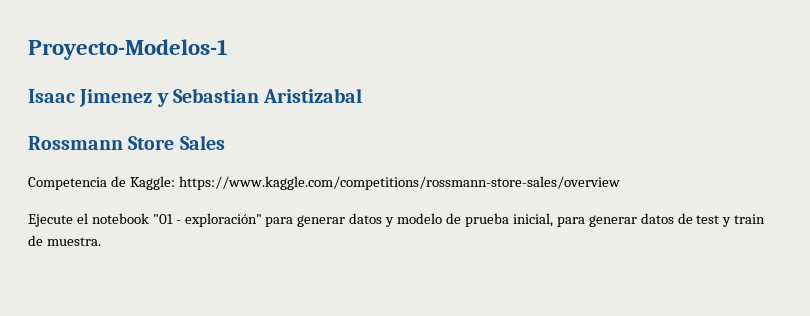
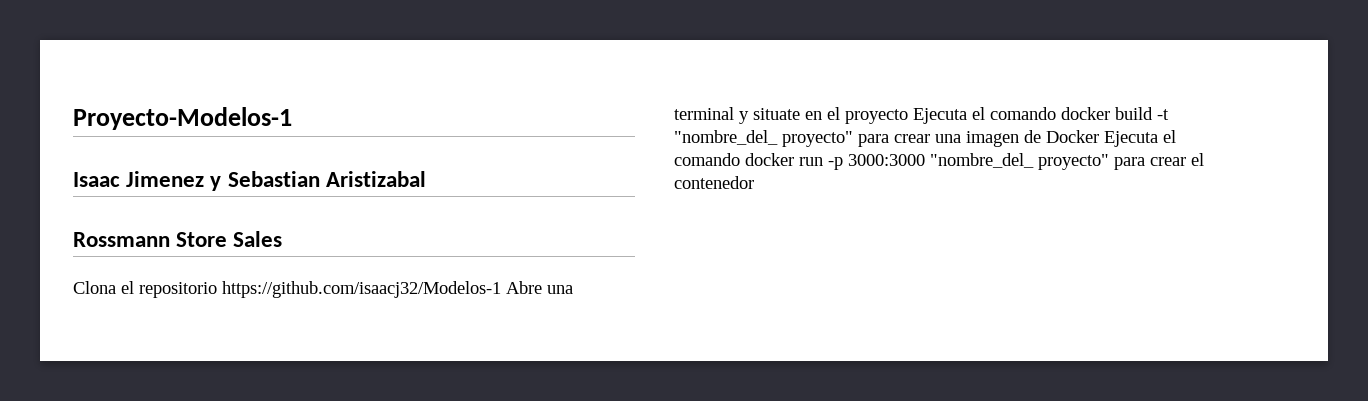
- Competencia de Kaggle: https://www.kaggle.com/competitions/rossmann-store-sales/overview
- Ejecute el notebook "01 - exploración" para generar datos y modelo de prueba inicial, para generar datos de test y train de muestra.
+ Clona el repositorio https://github.com/isaacj32/Modelos-1 Abre una terminal y situate en el proyecto Ejecuta el comando docker build -t "nombre_del_ proyecto" para crear una imagen de Docker Ejecuta el comando docker run -p 3000:3000 "nombre_del_ proyecto" para crear el contenedor

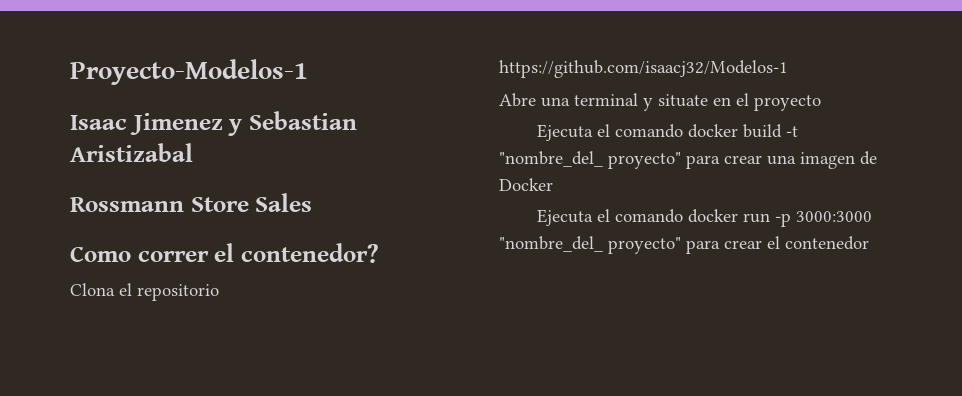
+ Como correr el contenedor?
- Clona el repositorio https://github.com/isaacj32/Modelos-1 Abre una terminal y situate en el proyecto Ejecuta el comando docker build -t "nombre_del_ proyecto" para crear una imagen de Docker Ejecuta el comando docker run -p 3000:3000 "nombre_del_ proyecto" para crear el contenedor
+ Clona el repositorio https://github.com/isaacj32/Modelos-1
+ Abre una terminal y situate en el proyecto
+ Ejecuta el comando docker build -t "nombre_del_ proyecto" para crear una imagen de Docker
+ Ejecuta el comando docker run -p 3000:3000 "nombre_del_ proyecto" para crear el contenedor

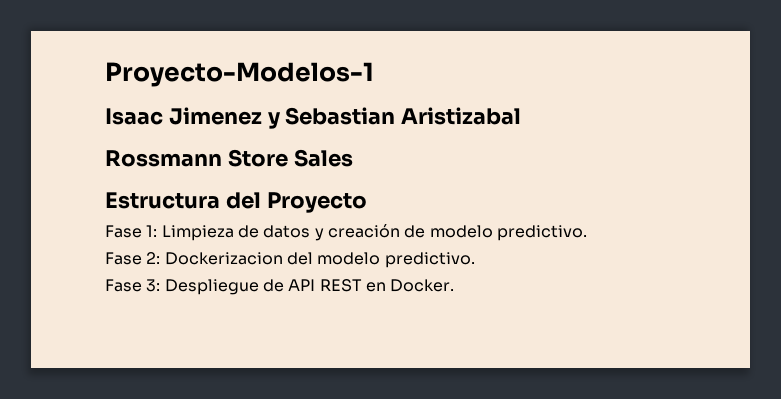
- Como correr el contenedor?
- Clona el repositorio https://github.com/isaacj32/Modelos-1
- Abre una terminal y situate en el proyecto
- Ejecuta el comando docker build -t "nombre_del_ proyecto" para crear una imagen de Docker
- Ejecuta el comando docker run -p 3000:3000 "nombre_del_ proyecto" para crear el contenedor
+ Estructura del Proyecto
+ Fase 1: Limpieza de datos y creación de modelo predictivo.
+ Fase 2: Dockerizacion del modelo predictivo.
+ Fase 3: Despliegue de API REST en Docker.

